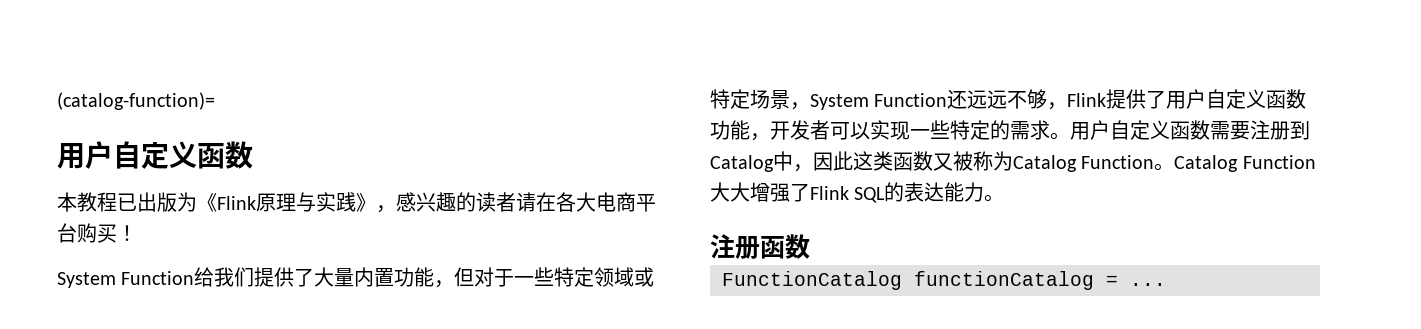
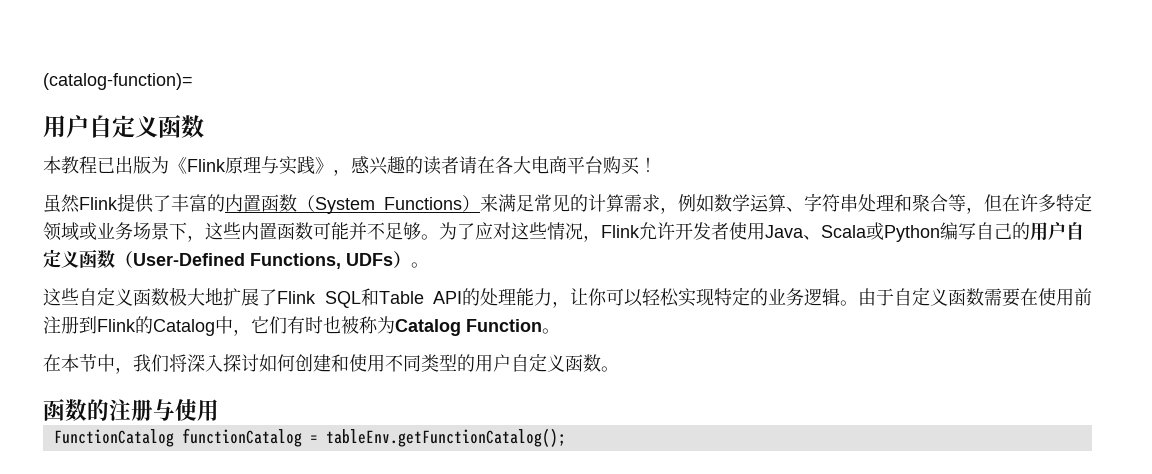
- System Function给我们提供了大量内置功能，但对于一些特定领域或特定场景，System Function还远远不够，Flink提供了用户自定义函数功能，开发者可以实现一些特定的需求。用户自定义函数需要注册到Catalog中，因此这类函数又被称为Catalog Function。Catalog Function大大增强了Flink SQL的表达能力。
- 注册函数
+ 虽然Flink提供了丰富的内置函数（System Functions）来满足常见的计算需求，例如数学运算、字符串处理和聚合等，但在许多特定领域或业务场景下，这些内置函数可能并不足够。为了应对这些情况，Flink允许开发者使用Java、Scala或Python编写自己的用户自定义函数（User-Defined Functions, UDFs）。
+ 这些自定义函数极大地扩展了Flink SQL和Table API的处理能力，让你可以轻松实现特定的业务逻辑。由于自定义函数需要在使用前注册到Flink的Catalog中，它们有时也被称为Catalog Function。
+ 在本节中，我们将深入探讨如何创建和使用不同类型的用户自定义函数。
+ 函数的注册与使用
- FunctionCatalog functionCatalog = ...
+ FunctionCatalog functionCatalog = tableEnv.getFunctionCatalog();

